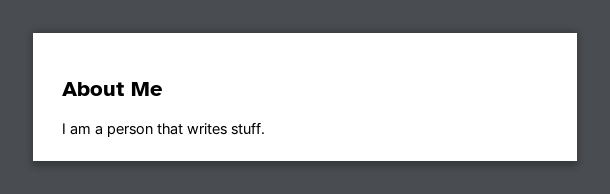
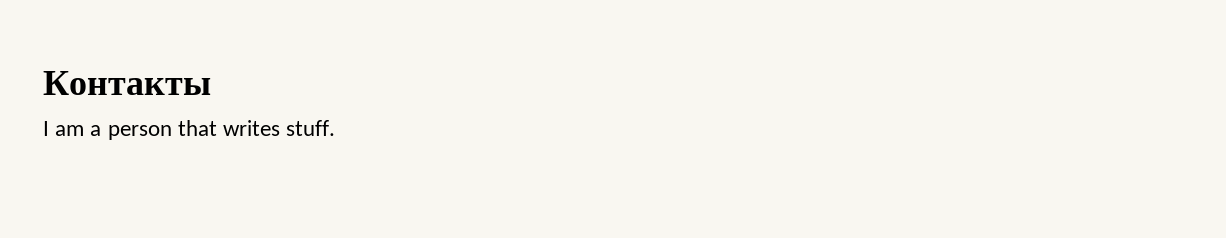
- About Me
+ Контакты

